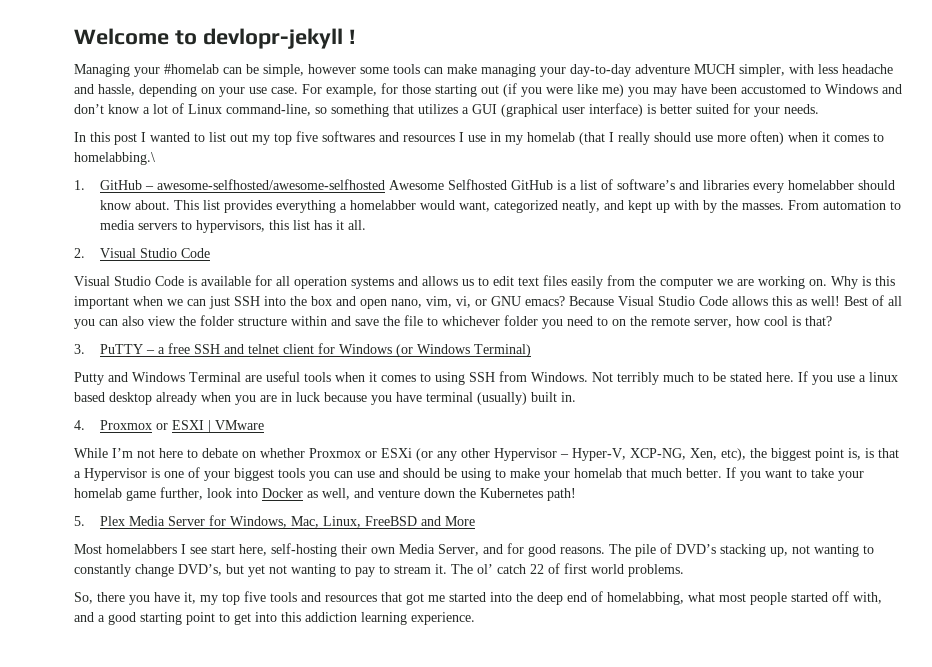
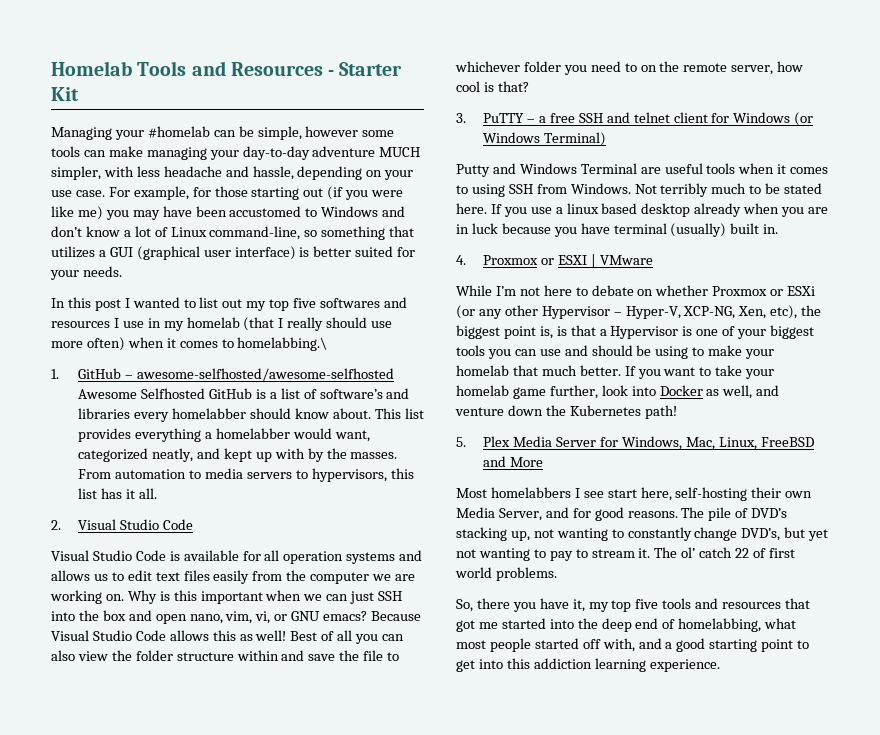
- Welcome to devlopr-jekyll !
+ Homelab Tools and Resources - Starter Kit

